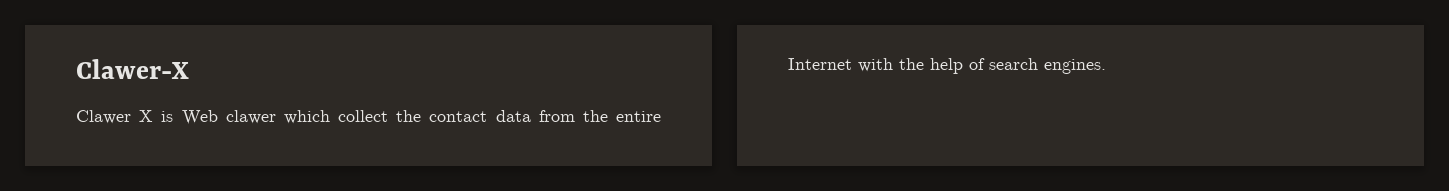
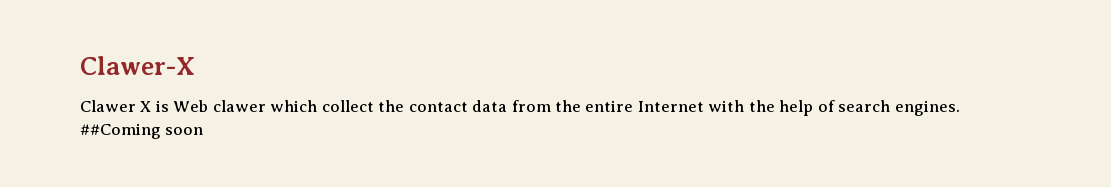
+ ##Coming soon

